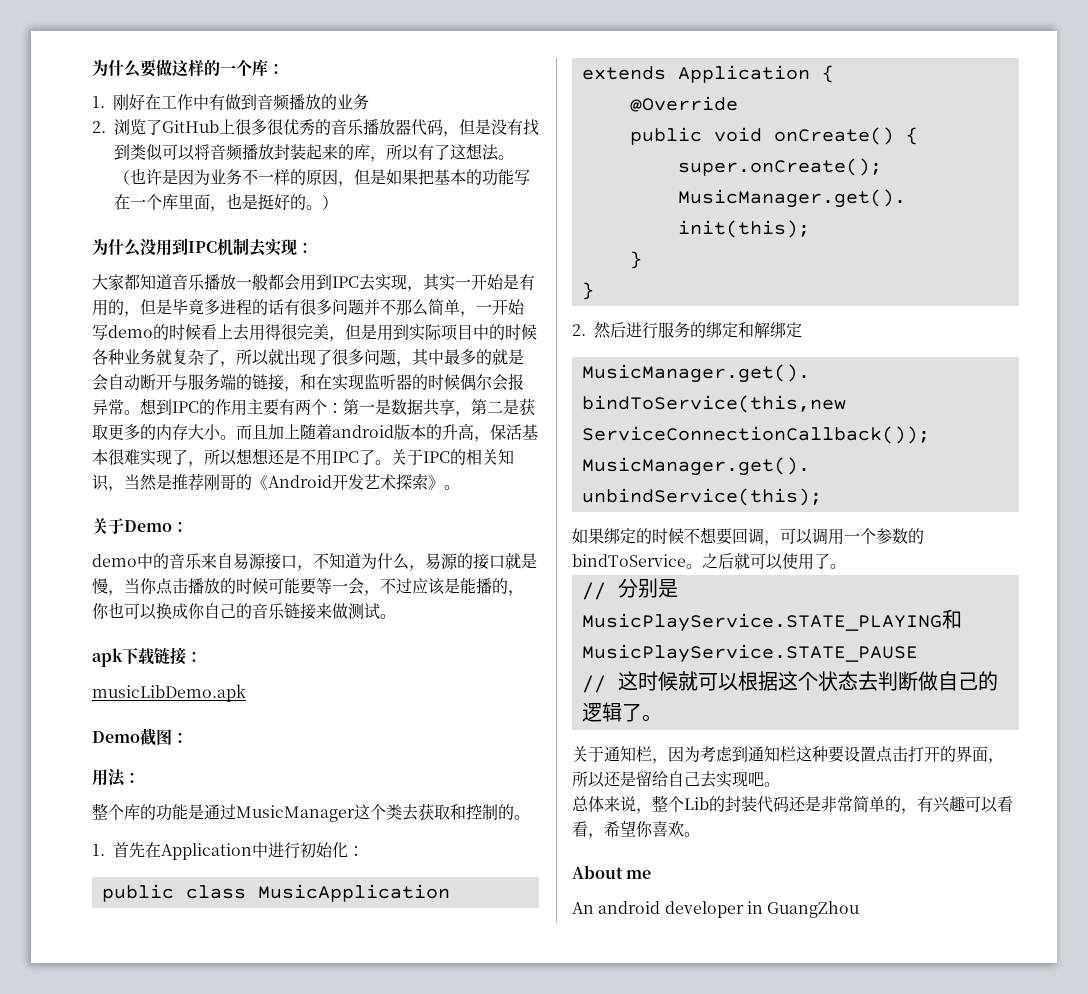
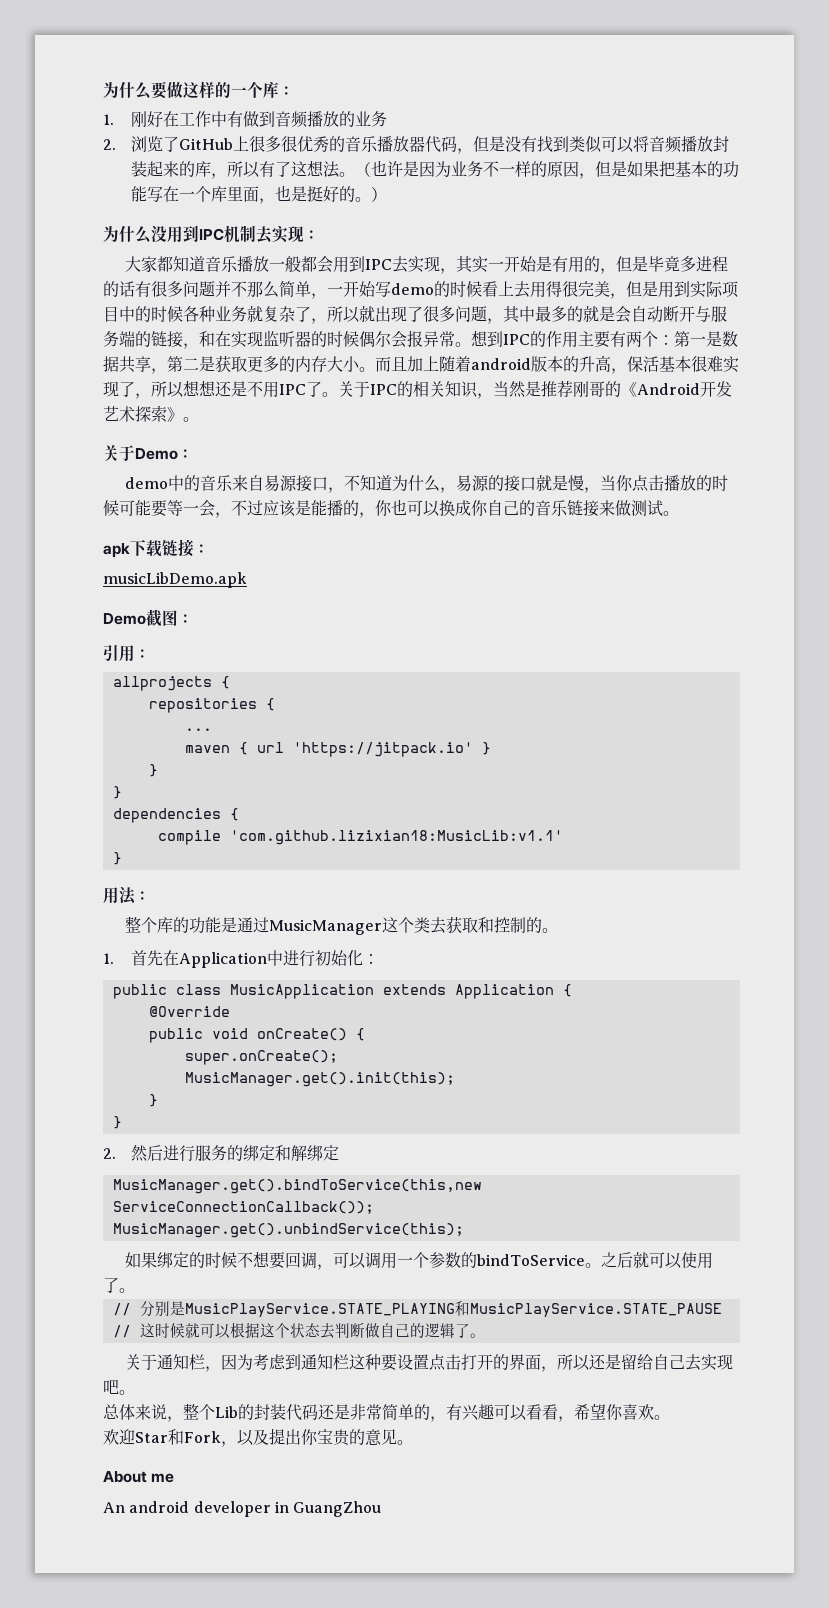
+ 引用：
+ allprojects {
+ repositories {
+ ...
+ maven { url 'https://jitpack.io' }
+ }
+ }
+ dependencies {
+ compile 'com.github.lizixian18:MusicLib:v1.1'
+ }
+ 欢迎Star和Fork，以及提出你宝贵的意见。

